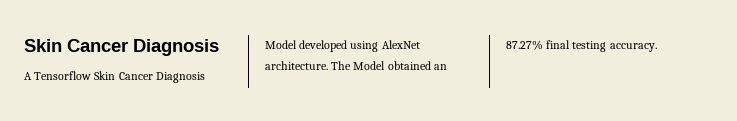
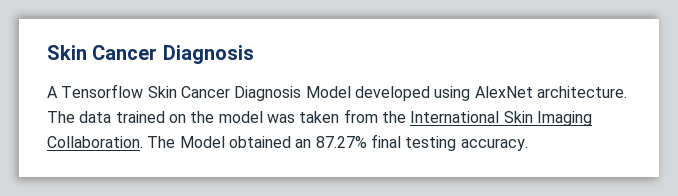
- The Model obtained an 87.27% final testing accuracy.
+ The data trained on the model was taken from the International Skin Imaging Collaboration. The Model obtained an 87.27% final testing accuracy.

